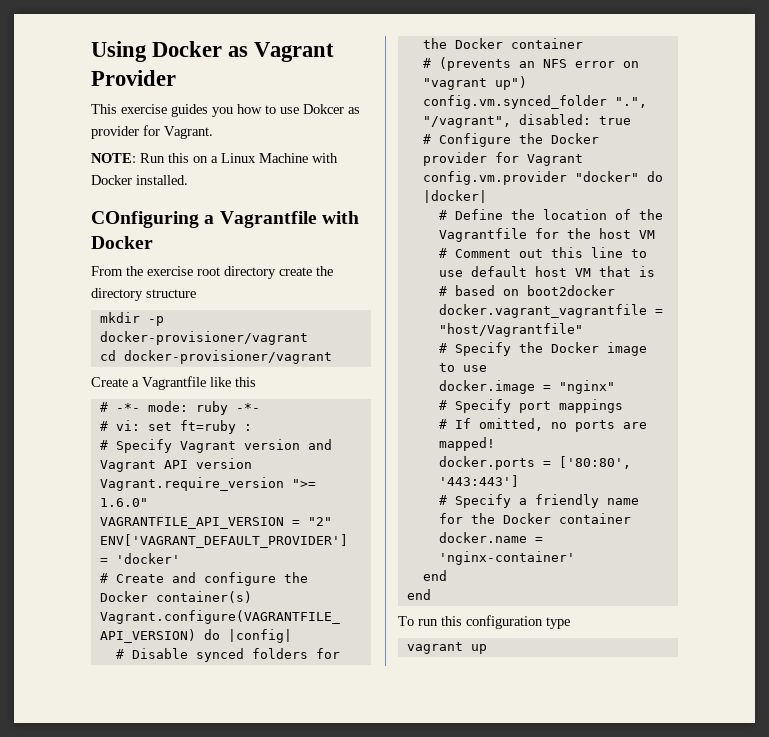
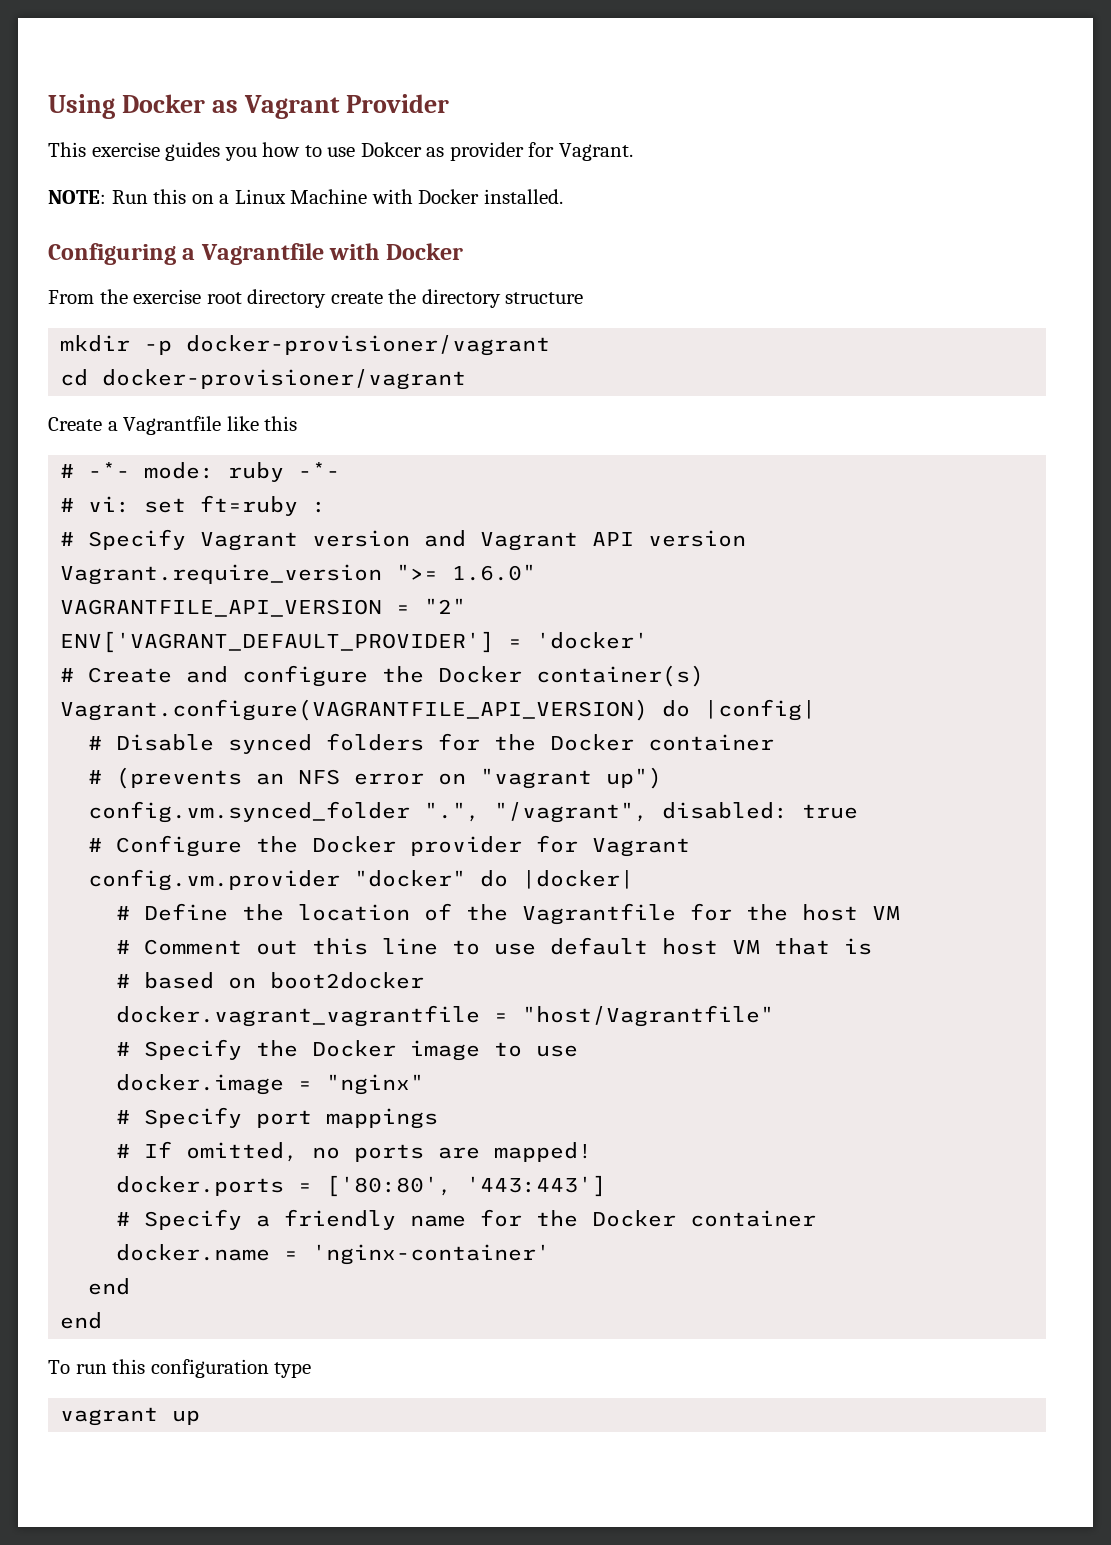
- COnfiguring a Vagrantfile with Docker
+ Configuring a Vagrantfile with Docker

